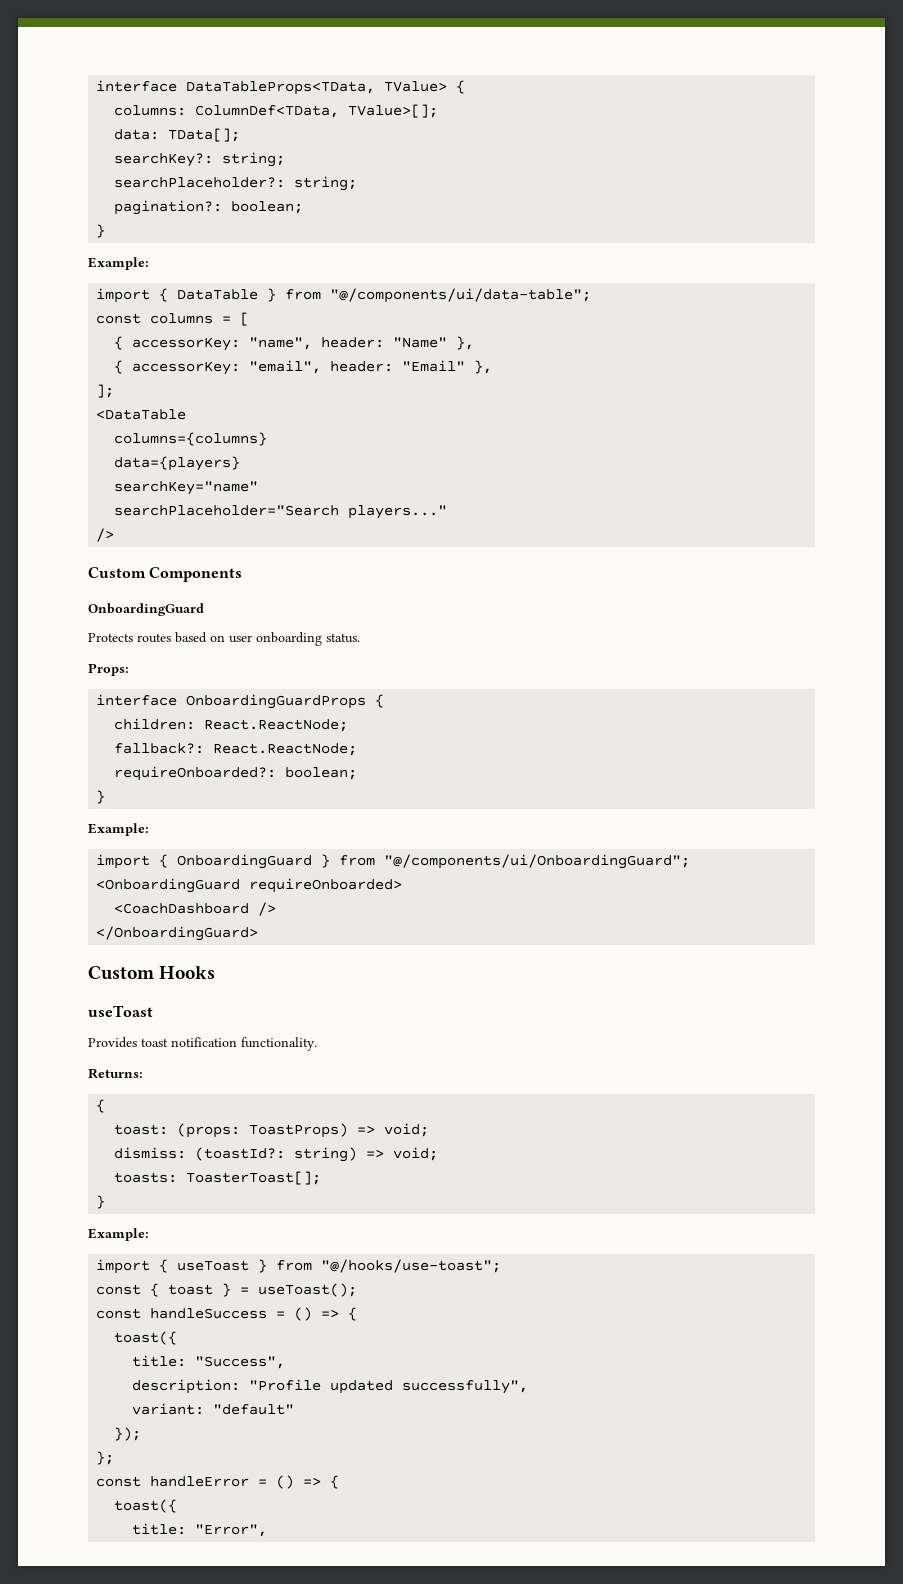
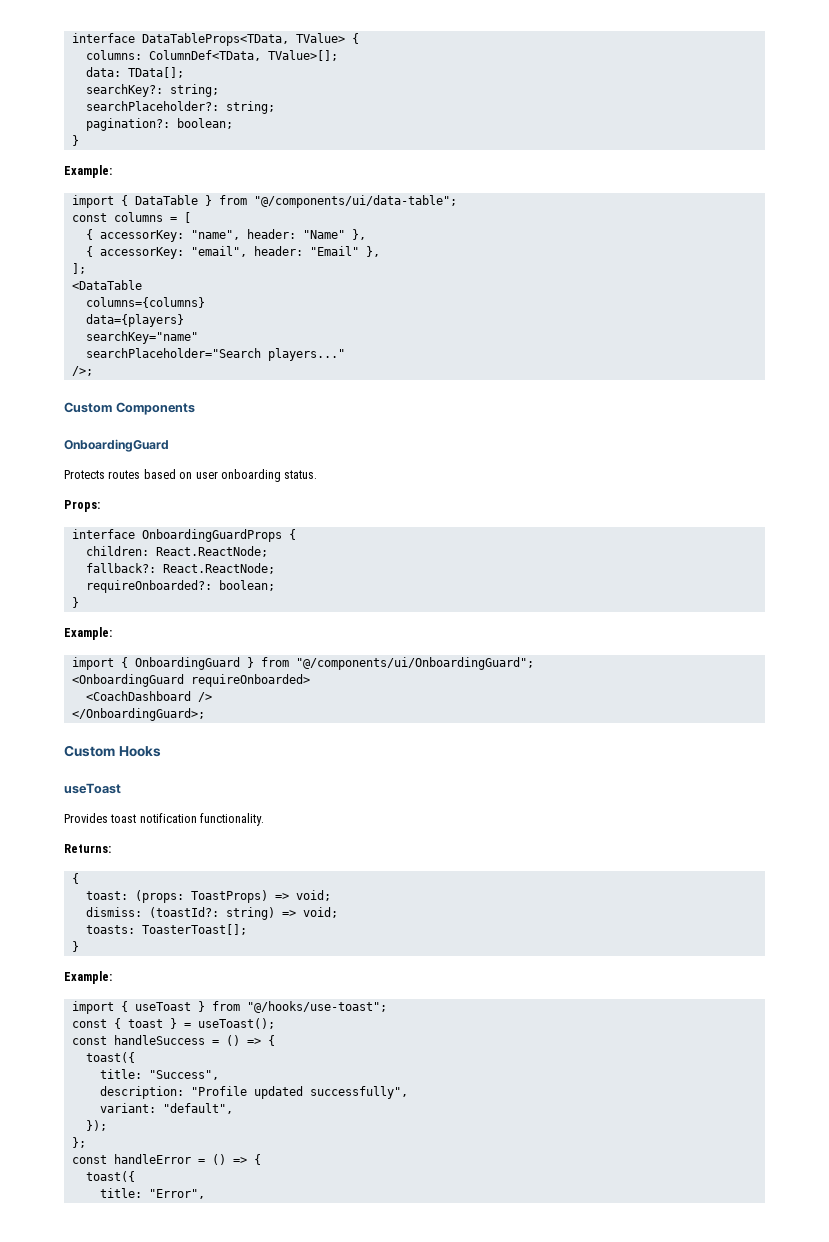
  searchPlaceholder="Search players..."
- />
+ />;
- </OnboardingGuard>
+ </OnboardingGuard>;
- variant: "default"
+ variant: "default",

